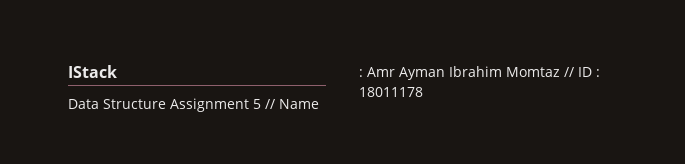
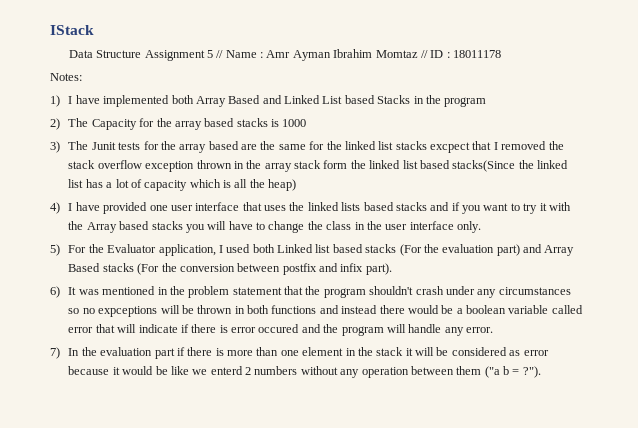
+ Notes:
+ 1) I have implemented both Array Based and Linked List based Stacks in the program
+ 2) The Capacity for the array based stacks is 1000
+ 3) The Junit tests for the array based are the same for the linked list stacks excpect that I removed the stack overflow exception thrown in the array stack form the linked list based stacks(Since the linked list has a lot of capacity which is all the heap)
+ 4) I have provided one user interface that uses the linked lists based stacks and if you want to try it with the Array based stacks you will have to change the class in the user interface only.
+ 5) For the Evaluator application, I used both Linked list based stacks (For the evaluation part) and Array Based stacks (For the conversion between postfix and infix part).
+ 6) It was mentioned in the problem statement that the program shouldn't crash under any circumstances so no expceptions will be thrown in both functions and instead there would be a boolean variable called error that will indicate if there is error occured and the program will handle any error.
+ 7) In the evaluation part if there is more than one element in the stack it will be considered as error because it would be like we enterd 2 numbers without any operation between them ("a b = ?").

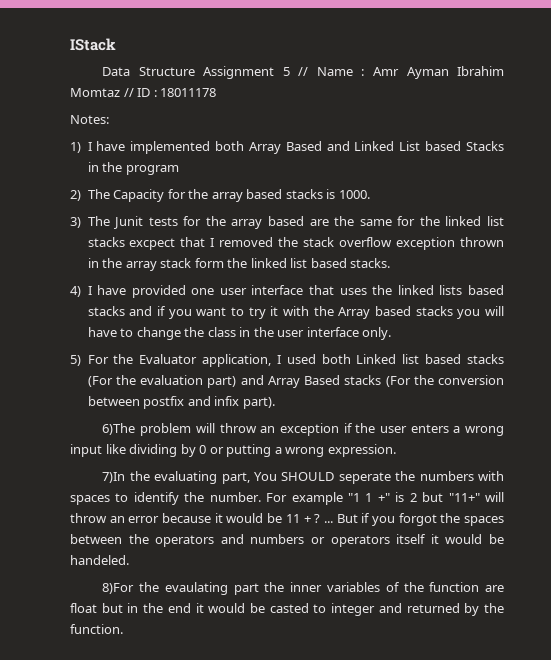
- 2) The Capacity for the array based stacks is 1000
+ 2) The Capacity for the array based stacks is 1000.
- 3) The Junit tests for the array based are the same for the linked list stacks excpect that I removed the stack overflow exception thrown in the array stack form the linked list based stacks(Since the linked list has a lot of capacity which is all the heap)
+ 3) The Junit tests for the array based are the same for the linked list stacks excpect that I removed the stack overflow exception thrown in the array stack form the linked list based stacks.
- 6) It was mentioned in the problem statement that the program shouldn't crash under any circumstances so no expceptions will be thrown in both functions and instead there would be a boolean variable called error that will indicate if there is error occured and the program will handle any error.
- 7) In the evaluation part if there is more than one element in the stack it will be considered as error because it would be like we enterd 2 numbers without any operation between them ("a b = ?").
+ 6)The problem will throw an exception if the user enters a wrong input like dividing by 0 or putting a wrong expression.
+ 7)In the evaluating part, You SHOULD seperate the numbers with spaces to identify the number. For example "1 1 +" is 2 but "11+" will throw an error because it would be 11 + ? ... But if you forgot the spaces between the operators and numbers or operators itself it would be handeled.
+ 8)For the evaulating part the inner variables of the function are float but in the end it would be casted to integer and returned by the function.

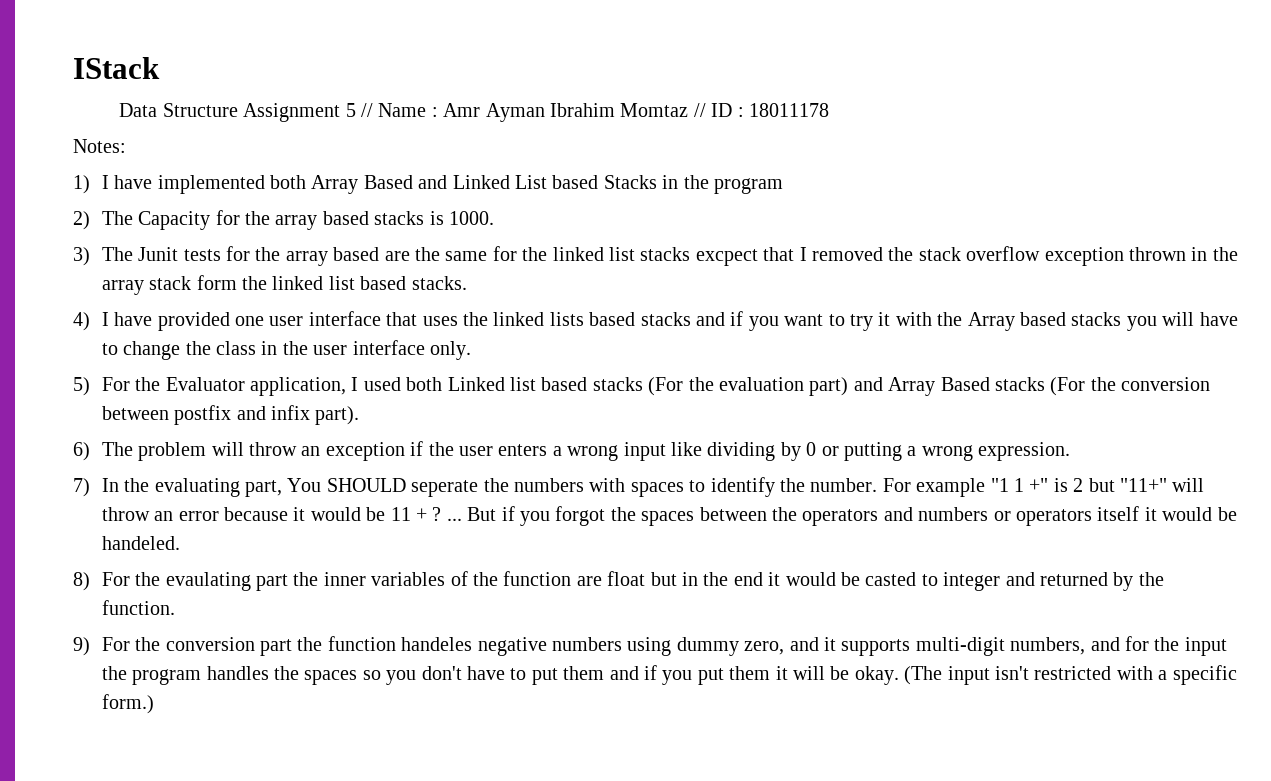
- 6)The problem will throw an exception if the user enters a wrong input like dividing by 0 or putting a wrong expression.
+ 6) The problem will throw an exception if the user enters a wrong input like dividing by 0 or putting a wrong expression.
- 7)In the evaluating part, You SHOULD seperate the numbers with spaces to identify the number.
+ 7) In the evaluating part, You SHOULD seperate the numbers with spaces to identify the number.
- 8)For the evaulating part the inner variables of the function are float but in the end it would be casted to integer and returned by the function.
+ 8) For the evaulating part the inner variables of the function are float but in the end it would be casted to integer and returned by the function.
+ 9) For the conversion part the function handeles negative numbers using dummy zero, and it supports multi-digit numbers, and for the input the program handles the spaces so you don't have to put them and if you put them it will be okay. (The input isn't restricted with a specific form.)

